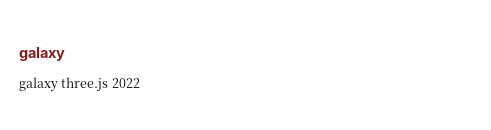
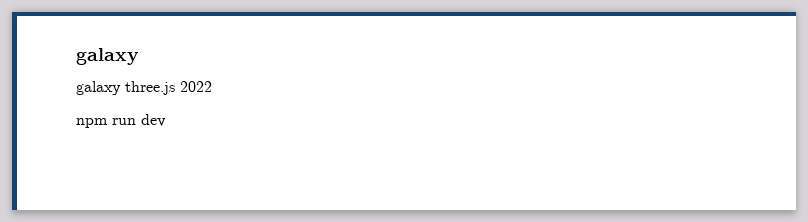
+ npm run dev

